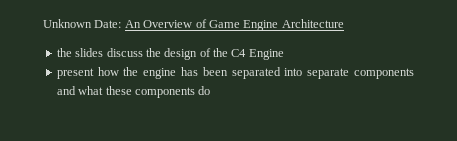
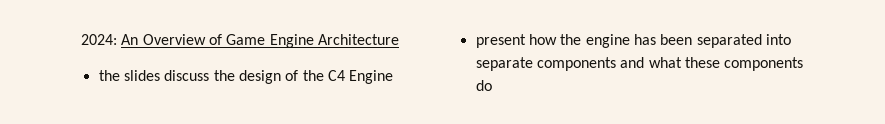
- Unknown Date: An Overview of Game Engine Architecture
+ 2024: An Overview of Game Engine Architecture

